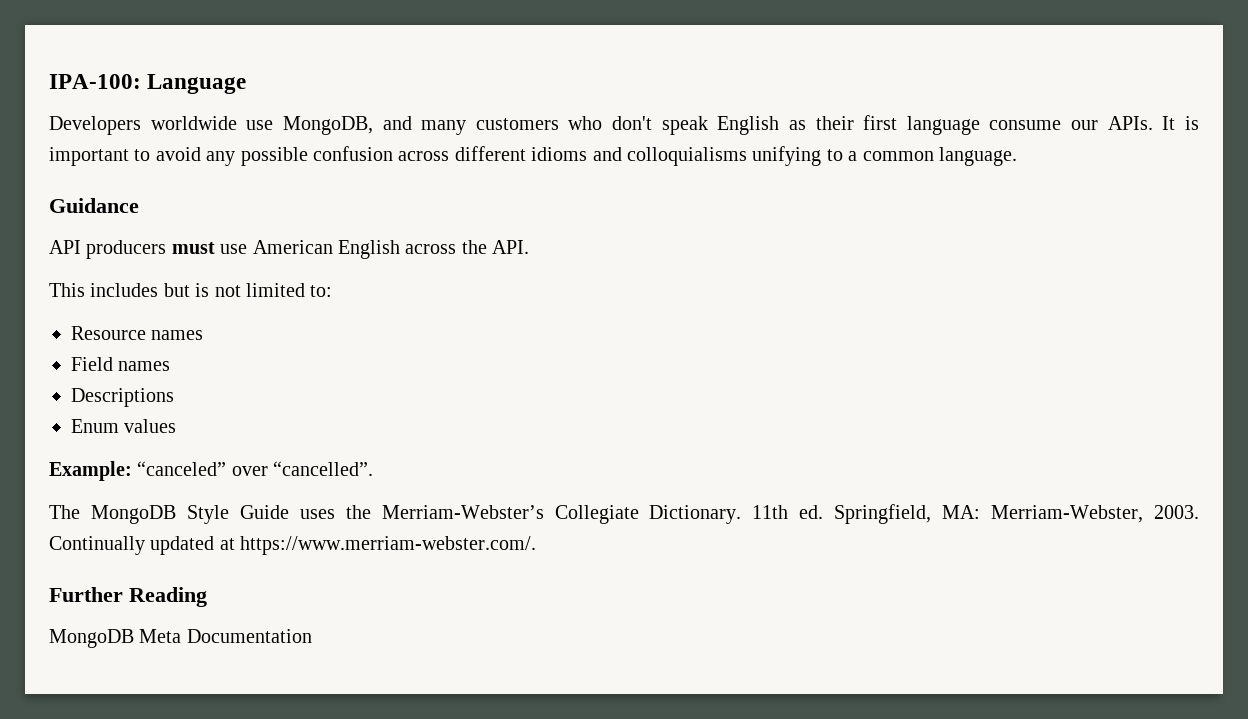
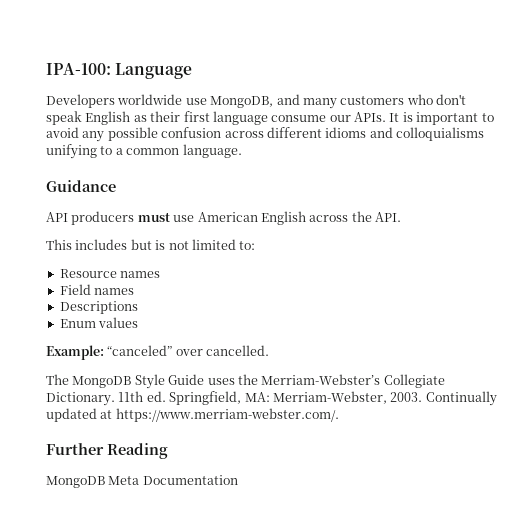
- Example: “canceled” over “cancelled”.
+ Example: “canceled” over cancelled.

